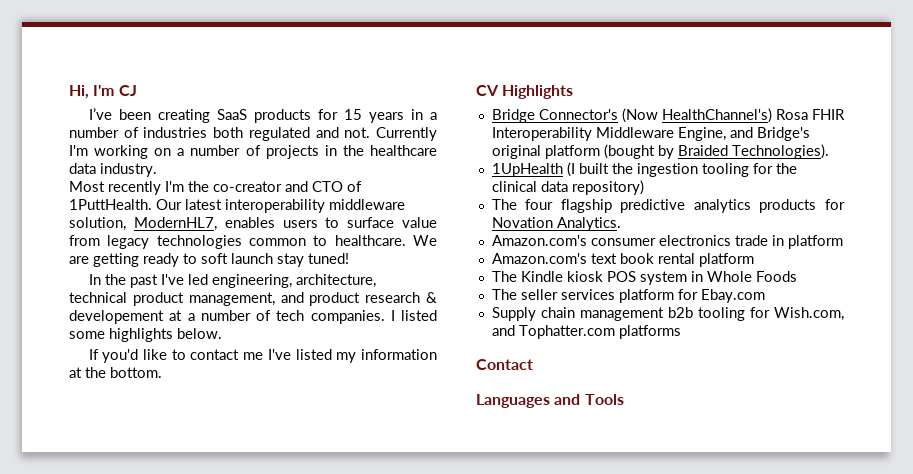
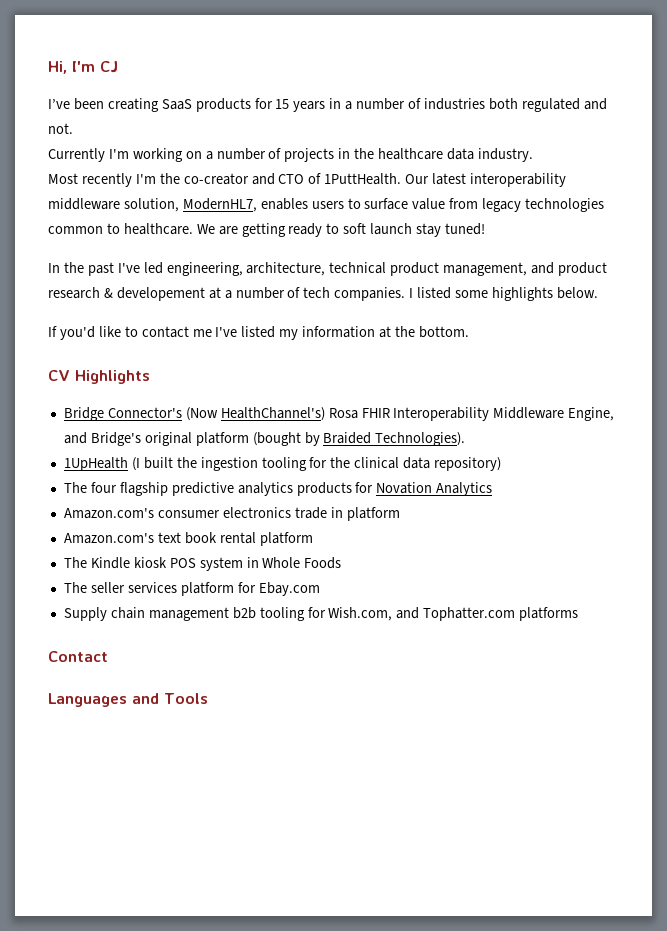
- I’ve been creating SaaS products for 15 years in a number of industries both regulated and not. Currently I'm working on a number of projects in the healthcare data industry.
+ I’ve been creating SaaS products for 15 years in a number of industries both regulated and not.
+ Currently I'm working on a number of projects in the healthcare data industry.
- The four flagship predictive analytics products for Novation Analytics.
+ The four flagship predictive analytics products for Novation Analytics

